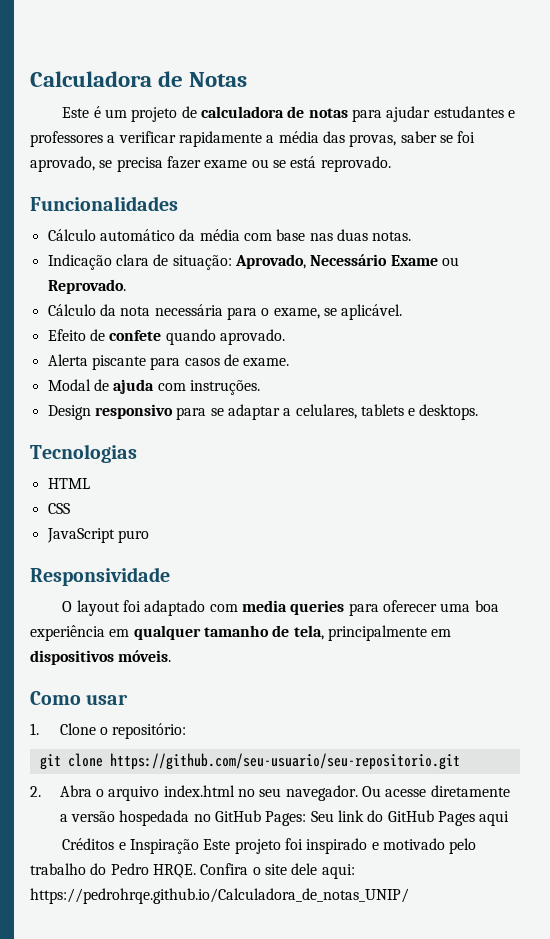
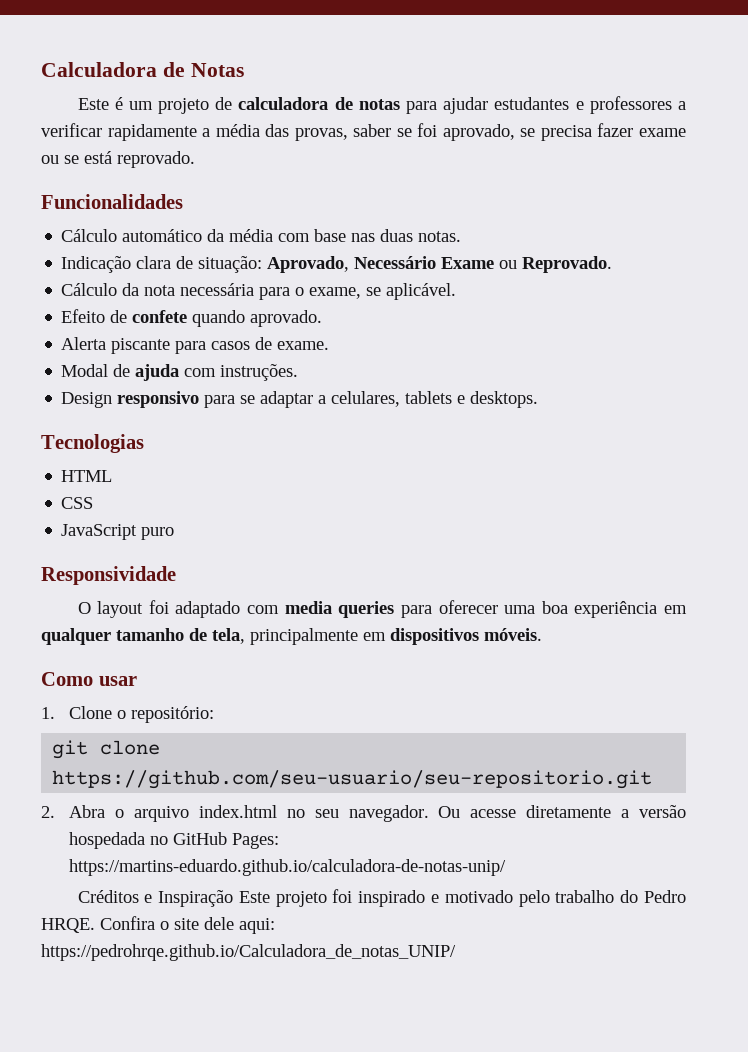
- Ou acesse diretamente a versão hospedada no GitHub Pages: Seu link do GitHub Pages aqui
+ Ou acesse diretamente a versão hospedada no GitHub Pages: https://martins-eduardo.github.io/calculadora-de-notas-unip/

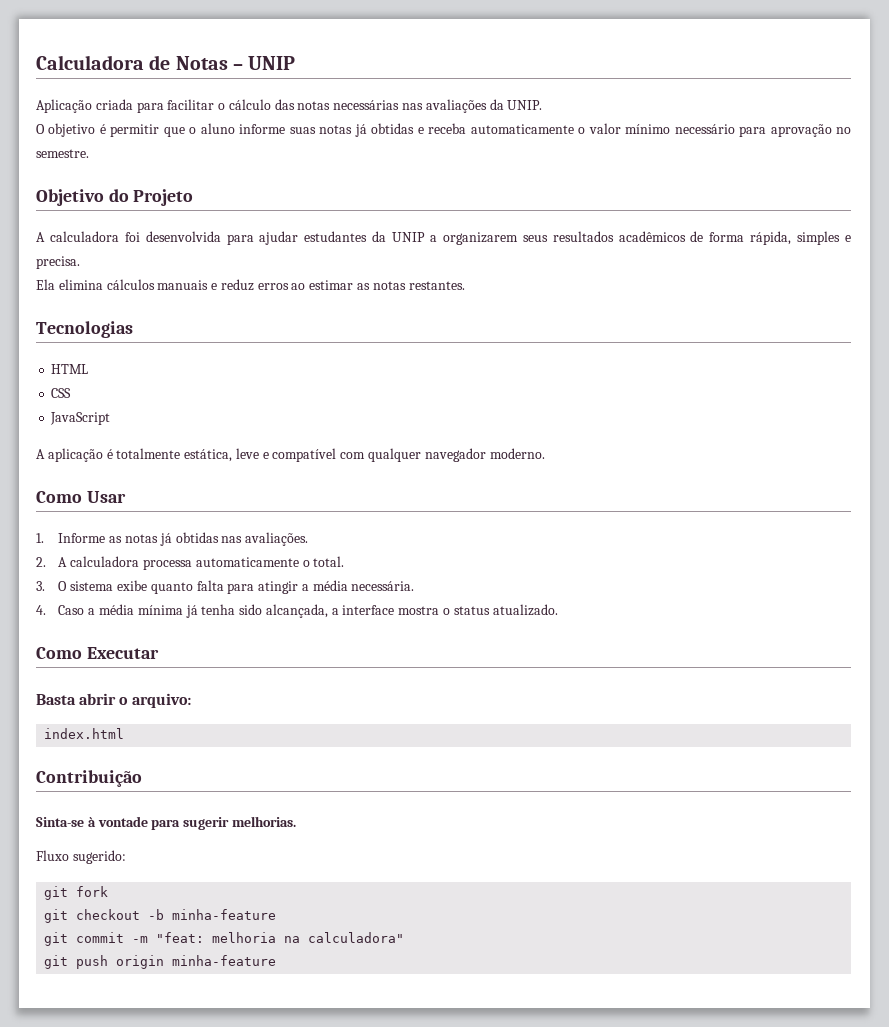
- Calculadora de Notas
- Este é um projeto de calculadora de notas para ajudar estudantes e professores a verificar rapidamente a média das provas, saber se foi aprovado, se precisa fazer exame ou se está reprovado.
- Funcionalidades
- Cálculo automático da média com base nas duas notas.
- Indicação clara de situação: Aprovado, Necessário Exame ou Reprovado.
- Cálculo da nota necessária para o exame, se aplicável.
- Efeito de confete quando aprovado.
- Alerta piscante para casos de exame.
- Modal de ajuda com instruções.
- Design responsivo para se adaptar a celulares, tablets e desktops.
+ Calculadora de Notas – UNIP
+ Aplicação criada para facilitar o cálculo das notas necessárias nas avaliações da UNIP.
+ O objetivo é permitir que o aluno informe suas notas já obtidas e receba automaticamente o valor mínimo necessário para aprovação no semestre.
+ Objetivo do Projeto
+ A calculadora foi desenvolvida para ajudar estudantes da UNIP a organizarem seus resultados acadêmicos de forma rápida, simples e precisa.
+ Ela elimina cálculos manuais e reduz erros ao estimar as notas restantes.
  Tecnologias
  HTML
  CSS
- JavaScript puro
- Responsividade
- O layout foi adaptado com media queries para oferecer uma boa experiência em qualquer tamanho de tela, principalmente em dispositivos móveis.
- Como usar
+ JavaScript
+ A aplicação é totalmente estática, leve e compatível com qualquer navegador moderno.
+ Como Usar
- 1. Clone o repositório:
- git clone https://github.com/seu-usuario/seu-repositorio.git
- 2. Abra o arquivo index.html no seu navegador. Ou acesse diretamente a versão hospedada no GitHub Pages: https://martins-eduardo.github.io/calculadora-de-notas-unip/
- Créditos e Inspiração Este projeto foi inspirado e motivado pelo trabalho do Pedro HRQE. Confira o site dele aqui: https://pedrohrqe.github.io/Calculadora_de_notas_UNIP/
+ 1. Informe as notas já obtidas nas avaliações.
+ 2. A calculadora processa automaticamente o total.
+ 3. O sistema exibe quanto falta para atingir a média necessária.
+ 4. Caso a média mínima já tenha sido alcançada, a interface mostra o status atualizado.
+ Como Executar
+ Basta abrir o arquivo:
+ index.html
+ Contribuição
+ Sinta-se à vontade para sugerir melhorias.
+ Fluxo sugerido:
+ git fork
+ git checkout -b minha-feature
+ git commit -m "feat: melhoria na calculadora"
+ git push origin minha-feature

